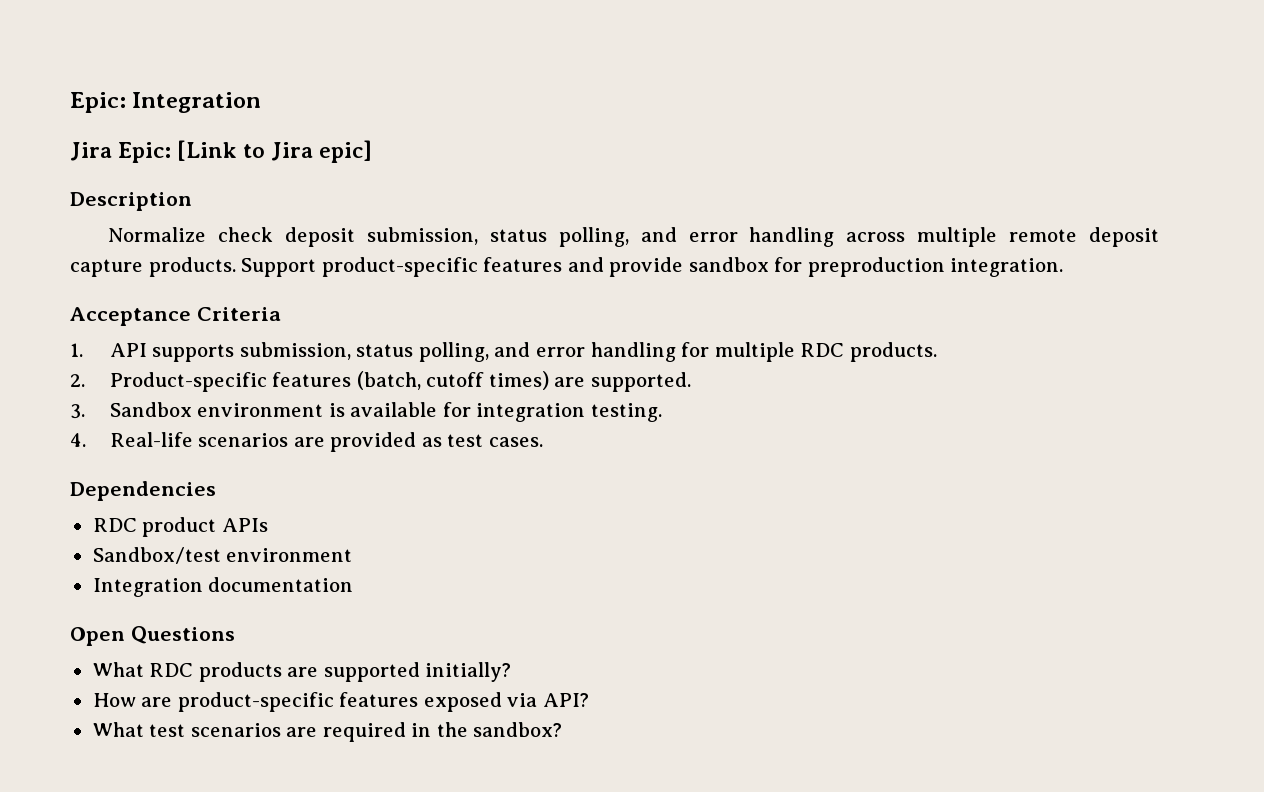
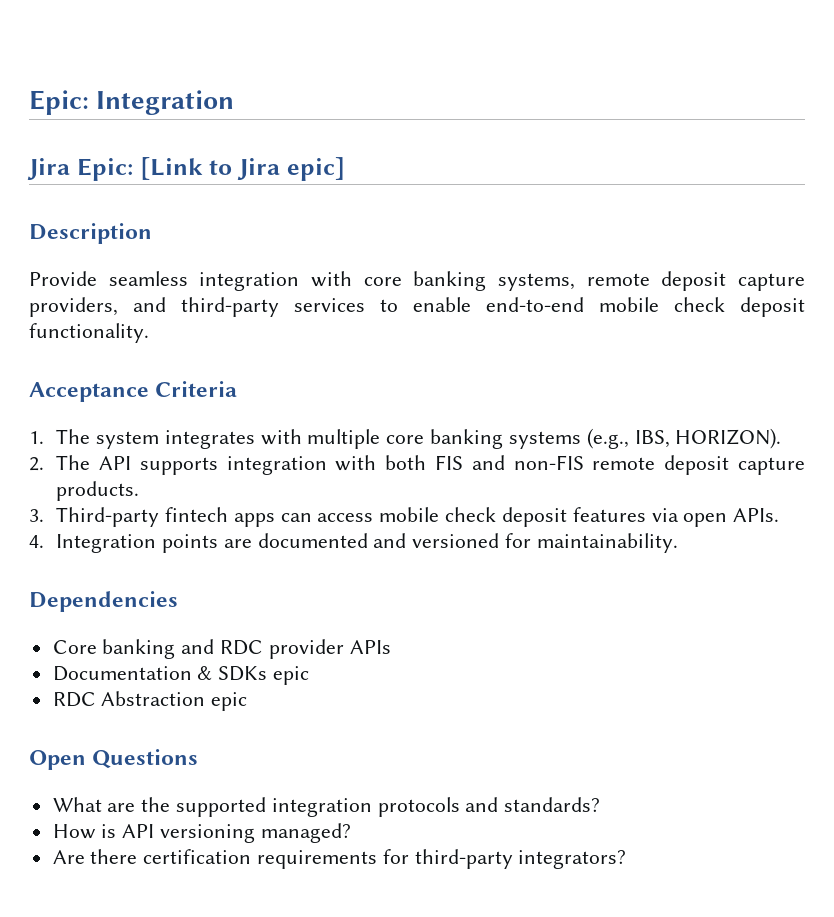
- Normalize check deposit submission, status polling, and error handling across multiple remote deposit capture products. Support product-specific features and provide sandbox for preproduction integration.
+ Provide seamless integration with core banking systems, remote deposit capture providers, and third-party services to enable end-to-end mobile check deposit functionality.
  Acceptance Criteria
- 1. API supports submission, status polling, and error handling for multiple RDC products.
- 2. Product-specific features (batch, cutoff times) are supported.
- 3. Sandbox environment is available for integration testing.
- 4. Real-life scenarios are provided as test cases.
+ 1. The system integrates with multiple core banking systems (e.g., IBS, HORIZON).
+ 2. The API supports integration with both FIS and non-FIS remote deposit capture products.
+ 3. Third-party fintech apps can access mobile check deposit features via open APIs.
+ 4. Integration points are documented and versioned for maintainability.
  Dependencies
- RDC product APIs
- Sandbox/test environment
- Integration documentation
+ Core banking and RDC provider APIs
+ Documentation & SDKs epic
+ RDC Abstraction epic
  Open Questions
- What RDC products are supported initially?
- How are product-specific features exposed via API?
- What test scenarios are required in the sandbox?
+ What are the supported integration protocols and standards?
+ How is API versioning managed?
+ Are there certification requirements for third-party integrators?

